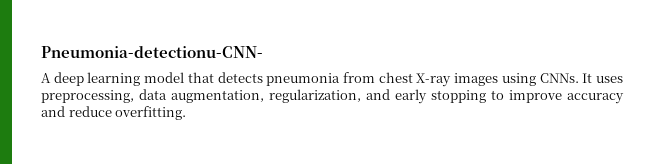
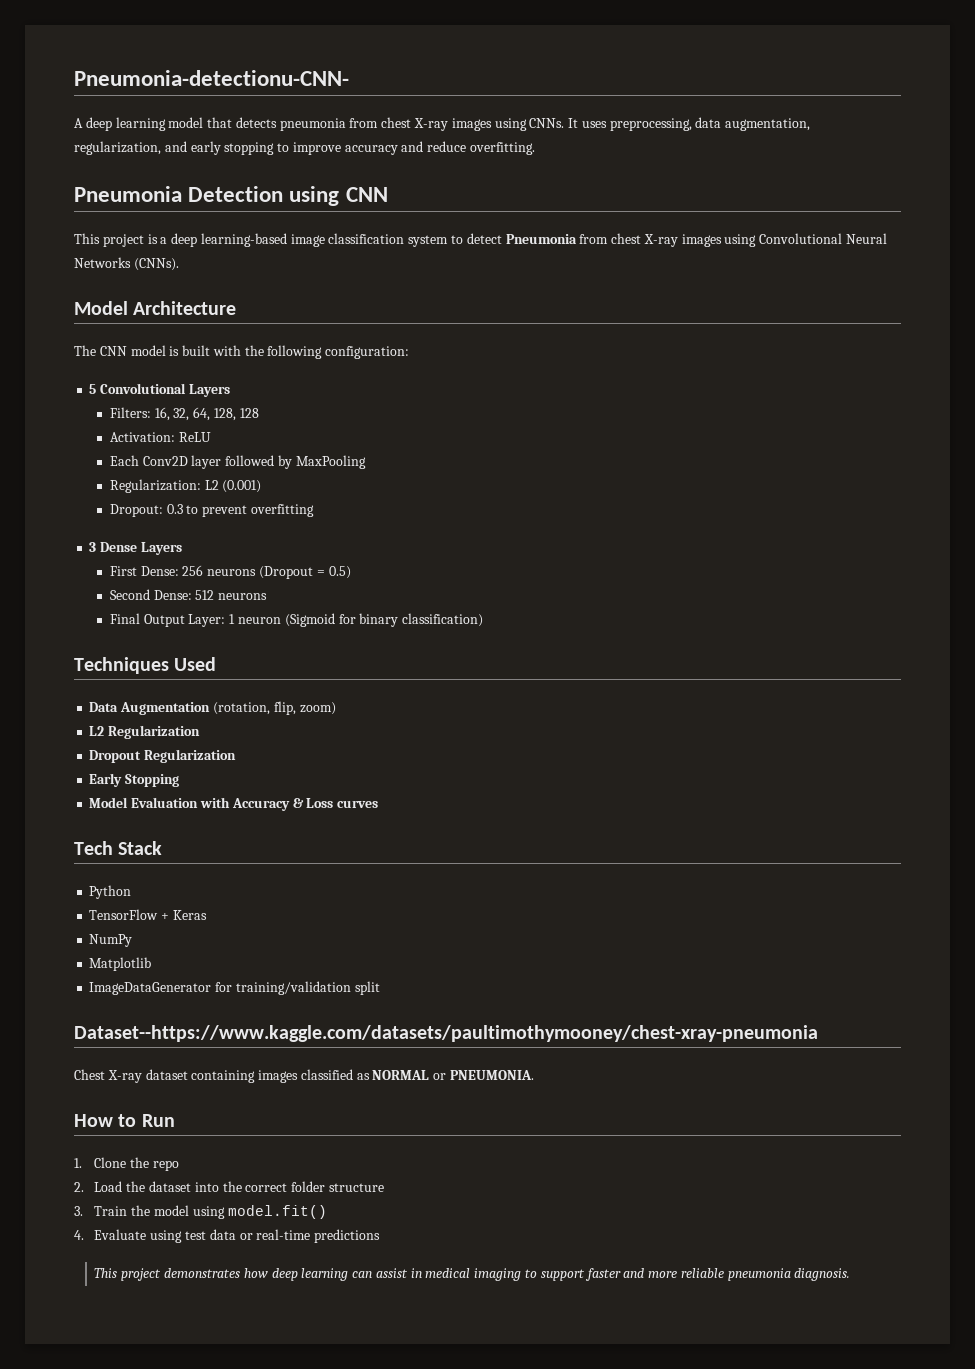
+ Pneumonia Detection using CNN
+ This project is a deep learning-based image classification system to detect Pneumonia from chest X-ray images using Convolutional Neural Networks (CNNs).
+ Model Architecture
+ The CNN model is built with the following configuration:
+ 5 Convolutional Layers
+ Filters: 16, 32, 64, 128, 128
+ Activation: ReLU
+ Each Conv2D layer followed by MaxPooling
+ Regularization: L2 (0.001)
+ Dropout: 0.3 to prevent overfitting
+ 3 Dense Layers
+ First Dense: 256 neurons (Dropout = 0.5)
+ Second Dense: 512 neurons
+ Final Output Layer: 1 neuron (Sigmoid for binary classification)
+ Techniques Used
+ Data Augmentation (rotation, flip, zoom)
+ L2 Regularization
+ Dropout Regularization
+ Early Stopping
+ Model Evaluation with Accuracy & Loss curves
+ Tech Stack
+ Python
+ TensorFlow + Keras
+ NumPy
+ Matplotlib
+ ImageDataGenerator for training/validation split
+ Dataset--https://www.kaggle.com/datasets/paultimothymooney/chest-xray-pneumonia
+ Chest X-ray dataset containing images classified as NORMAL or PNEUMONIA.
+ How to Run
+ 1. Clone the repo
+ 2. Load the dataset into the correct folder structure
+ 3. Train the model using model.fit()
+ 4. Evaluate using test data or real-time predictions
+ This project demonstrates how deep learning can assist in medical imaging to support faster and more reliable pneumonia diagnosis.

